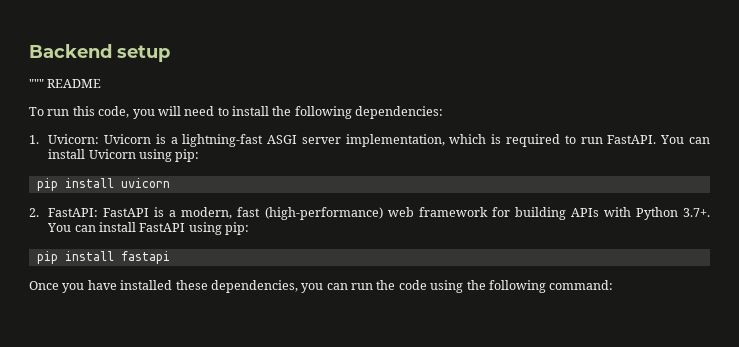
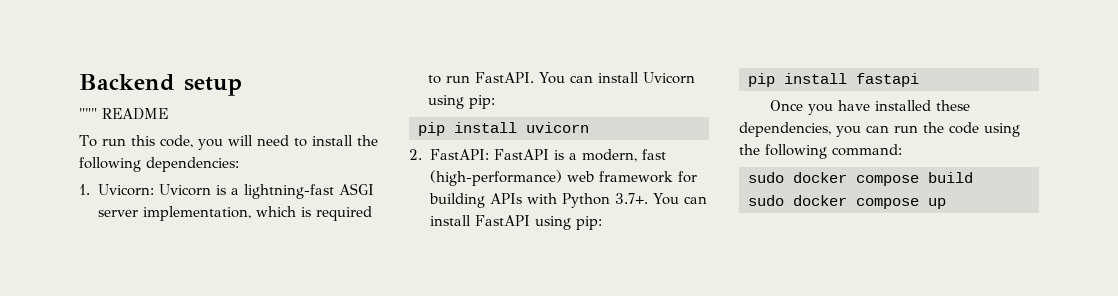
+ sudo docker compose build
+ sudo docker compose up

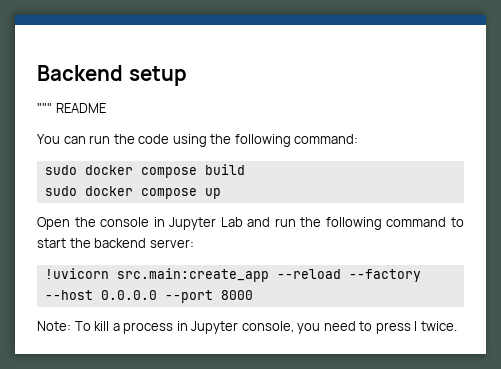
- To run this code, you will need to install the following dependencies:
- 1. Uvicorn: Uvicorn is a lightning-fast ASGI server implementation, which is required to run FastAPI. You can install Uvicorn using pip:
- pip install uvicorn
- 2. FastAPI: FastAPI is a modern, fast (high-performance) web framework for building APIs with Python 3.7+. You can install FastAPI using pip:
- pip install fastapi
- Once you have installed these dependencies, you can run the code using the following command:
+ You can run the code using the following command:
+ Open the console in Jupyter Lab and run the following command to start the backend server:
+ !uvicorn src.main:create_app --reload --factory --host 0.0.0.0 --port 8000
+ Note: To kill a process in Jupyter console, you need to press I twice.

